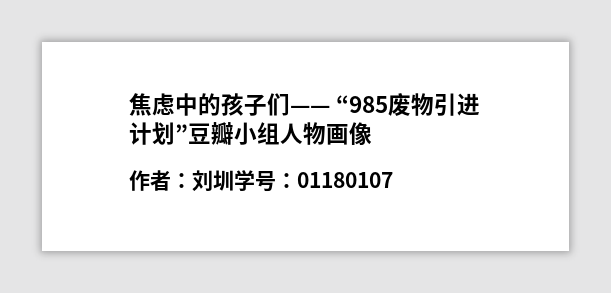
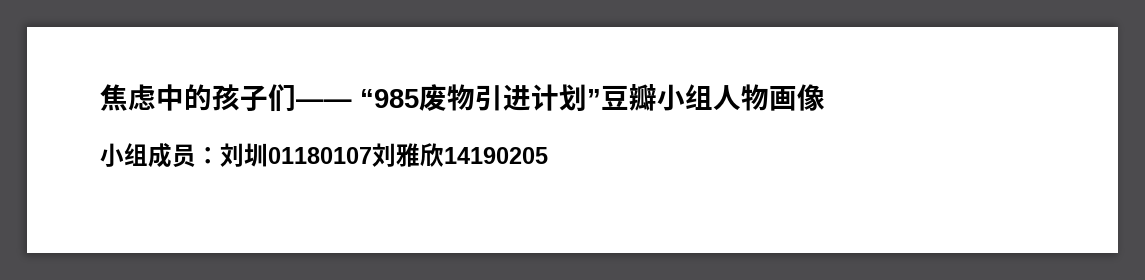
- 作者：刘圳学号：01180107
+ 小组成员：刘圳01180107刘雅欣14190205

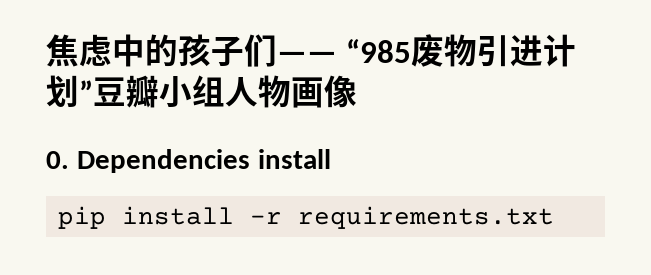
- 小组成员：刘圳01180107刘雅欣14190205
+ 0. Dependencies install
+ pip install -r requirements.txt

